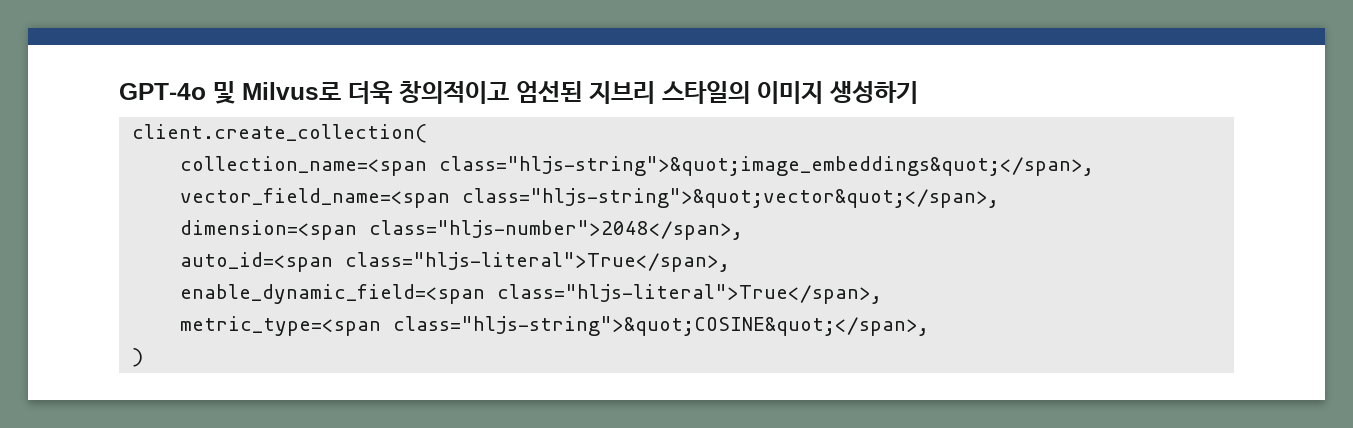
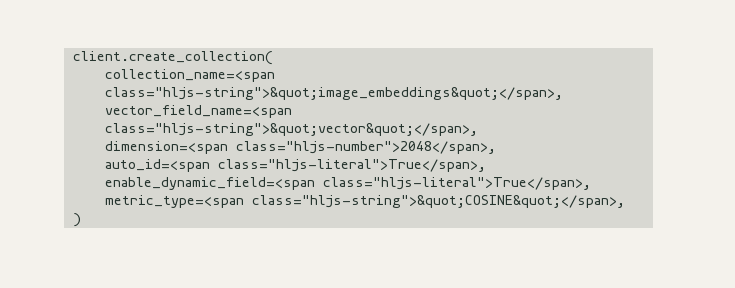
- GPT-4o 및 Milvus로 더욱 창의적이고 엄선된 지브리 스타일의 이미지 생성하기

